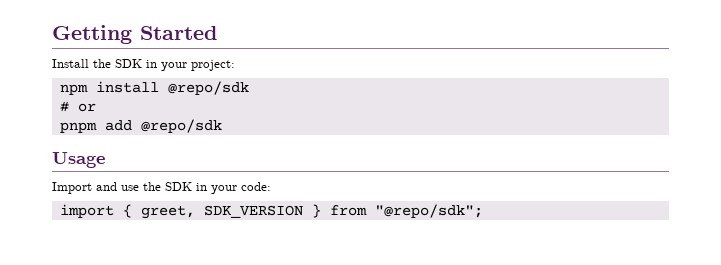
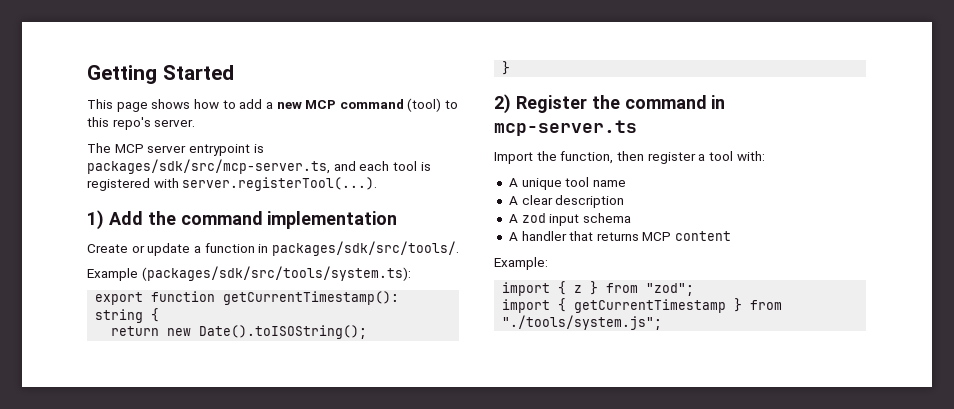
- Install the SDK in your project:
- npm install @repo/sdk
- # or
- pnpm add @repo/sdk
- Usage
- Import and use the SDK in your code:
- import { greet, SDK_VERSION } from "@repo/sdk";
+ This page shows how to add a new MCP command (tool) to this repo's server.
+ The MCP server entrypoint is packages/sdk/src/mcp-server.ts, and each tool is registered with server.registerTool(...).
+ 1) Add the command implementation
+ Create or update a function in packages/sdk/src/tools/.
+ Example (packages/sdk/src/tools/system.ts):
+ export function getCurrentTimestamp(): string {
+ return new Date().toISOString();
+ }
+ 2) Register the command in mcp-server.ts
+ Import the function, then register a tool with:
+ A unique tool name
+ A clear description
+ A zod input schema
+ A handler that returns MCP content
+ Example:
+ import { z } from "zod";
+ import { getCurrentTimestamp } from "./tools/system.js";

